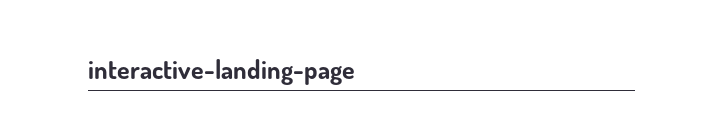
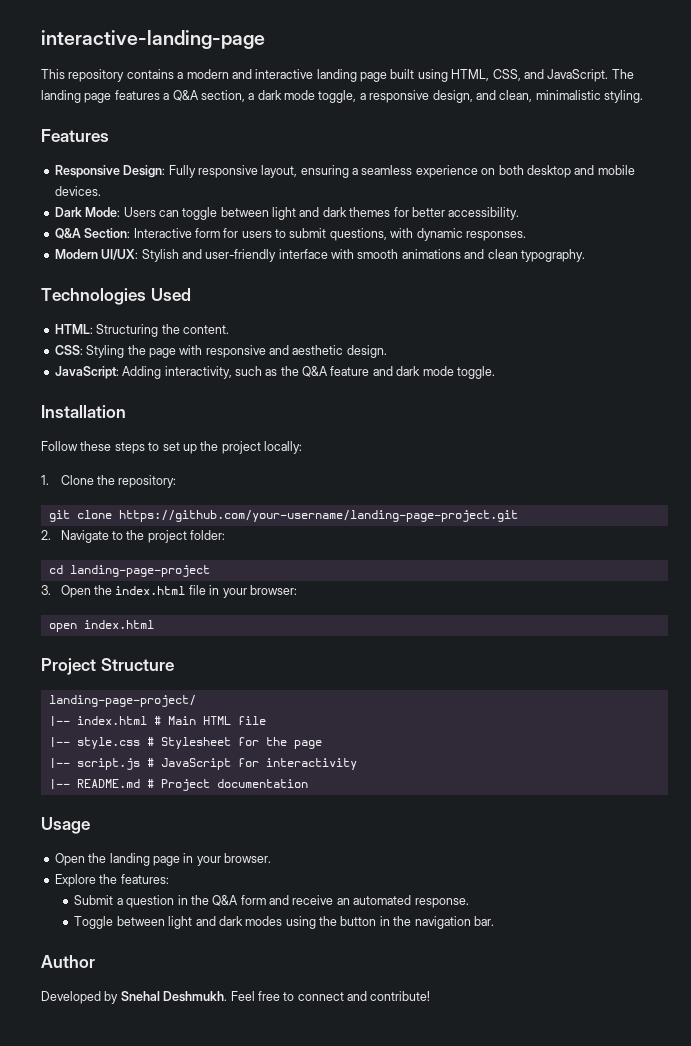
+ This repository contains a modern and interactive landing page built using HTML, CSS, and JavaScript. The landing page features a Q&A section, a dark mode toggle, a responsive design, and clean, minimalistic styling.
+ Features
+ Responsive Design: Fully responsive layout, ensuring a seamless experience on both desktop and mobile devices.
+ Dark Mode: Users can toggle between light and dark themes for better accessibility.
+ Q&A Section: Interactive form for users to submit questions, with dynamic responses.
+ Modern UI/UX: Stylish and user-friendly interface with smooth animations and clean typography.
+ Technologies Used
+ HTML: Structuring the content.
+ CSS: Styling the page with responsive and aesthetic design.
+ JavaScript: Adding interactivity, such as the Q&A feature and dark mode toggle.
+ Installation
+ Follow these steps to set up the project locally:
+ 1. Clone the repository:
+ git clone https://github.com/your-username/landing-page-project.git
+ 2. Navigate to the project folder:
+ cd landing-page-project
+ 3. Open the index.html file in your browser:
+ open index.html
+ Project Structure
+ landing-page-project/
+ |-- index.html # Main HTML file
+ |-- style.css # Stylesheet for the page
+ |-- script.js # JavaScript for interactivity
+ |-- README.md # Project documentation
+ Usage
+ Open the landing page in your browser.
+ Explore the features:
+ Submit a question in the Q&A form and receive an automated response.
+ Toggle between light and dark modes using the button in the navigation bar.
+ Author
+ Developed by Snehal Deshmukh. Feel free to connect and contribute!

